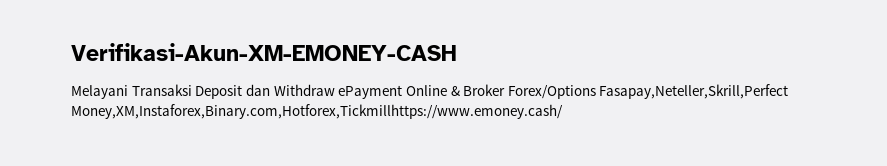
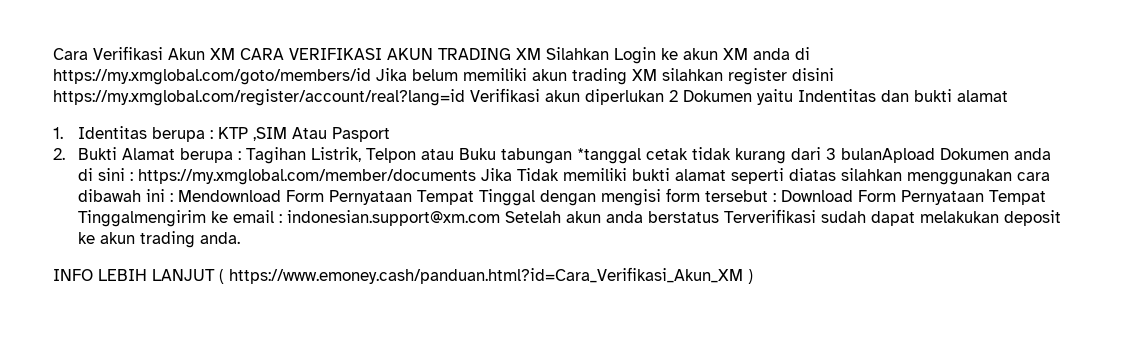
- Verifikasi-Akun-XM-EMONEY-CASH
- Melayani Transaksi Deposit dan Withdraw ePayment Online & Broker Forex/Options Fasapay,Neteller,Skrill,Perfect Money,XM,Instaforex,Binary.com,Hotforex,Tickmillhttps://www.emoney.cash/
+ Cara Verifikasi Akun XM CARA VERIFIKASI AKUN TRADING XM Silahkan Login ke akun XM anda di https://my.xmglobal.com/goto/members/id Jika belum memiliki akun trading XM silahkan register disini https://my.xmglobal.com/register/account/real?lang=id Verifikasi akun diperlukan 2 Dokumen yaitu Indentitas dan bukti alamat
+ 1. Identitas berupa : KTP ,SIM Atau Pasport
+ 2. Bukti Alamat berupa : Tagihan Listrik, Telpon atau Buku tabungan *tanggal cetak tidak kurang dari 3 bulanApload Dokumen anda di sini : https://my.xmglobal.com/member/documents Jika Tidak memiliki bukti alamat seperti diatas silahkan menggunakan cara dibawah ini : Mendownload Form Pernyataan Tempat Tinggal dengan mengisi form tersebut : Download Form Pernyataan Tempat Tinggalmengirim ke email : indonesian.support@xm.com Setelah akun anda berstatus Terverifikasi sudah dapat melakukan deposit ke akun trading anda.
+ INFO LEBIH LANJUT ( https://www.emoney.cash/panduan.html?id=Cara_Verifikasi_Akun_XM )

